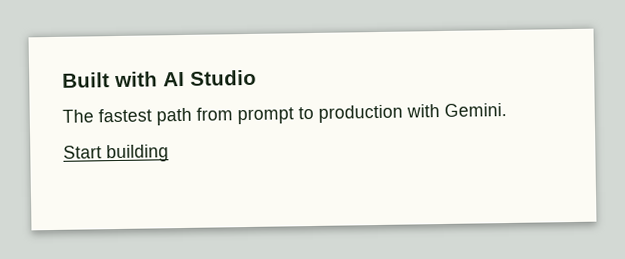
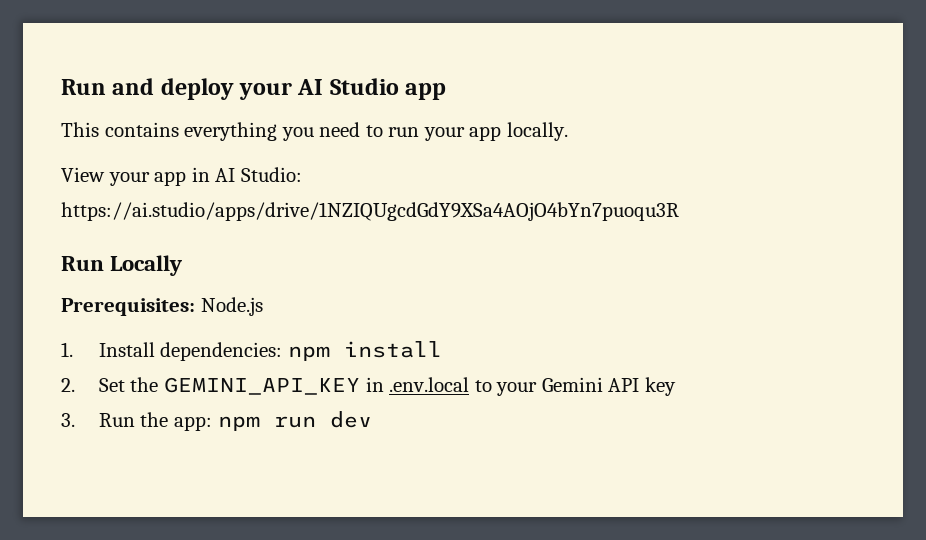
- Built with AI Studio
- The fastest path from prompt to production with Gemini.
- Start building
+ Run and deploy your AI Studio app
+ This contains everything you need to run your app locally.
+ View your app in AI Studio: https://ai.studio/apps/drive/1NZIQUgcdGdY9XSa4AOjO4bYn7puoqu3R
+ Run Locally
+ Prerequisites: Node.js
+ 1. Install dependencies: npm install
+ 2. Set the GEMINI_API_KEY in .env.local to your Gemini API key
+ 3. Run the app: npm run dev

